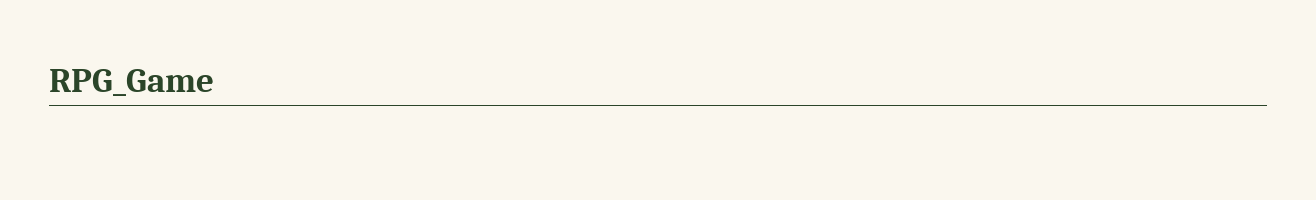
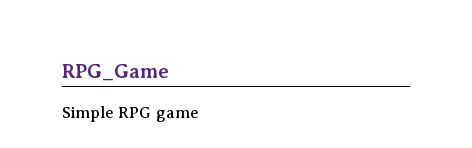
+ Simple RPG game

